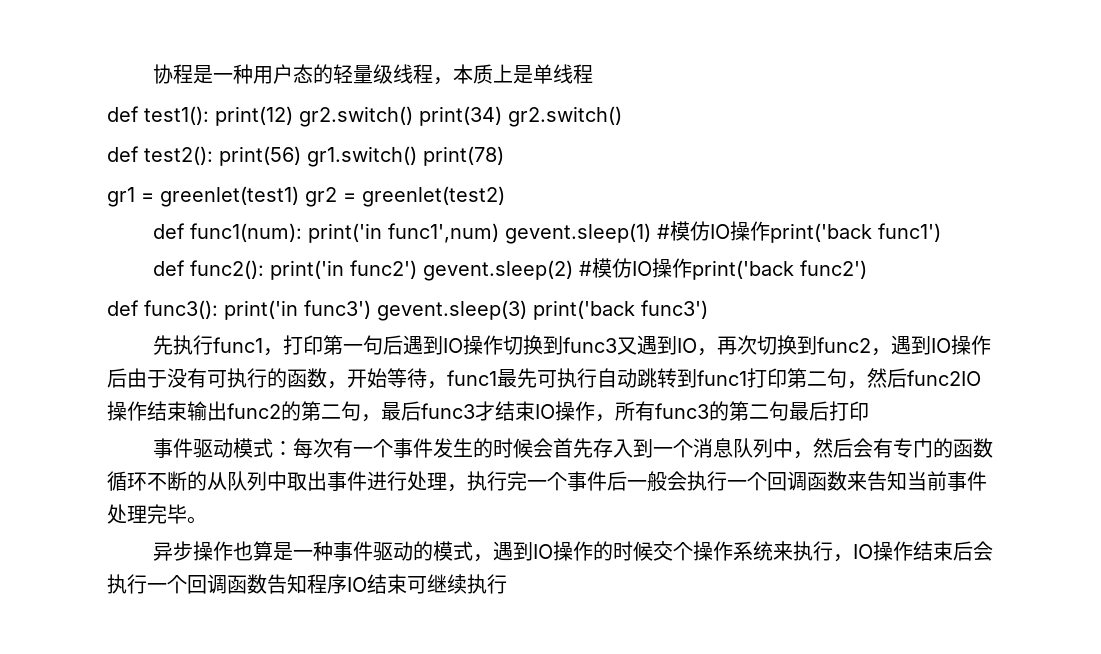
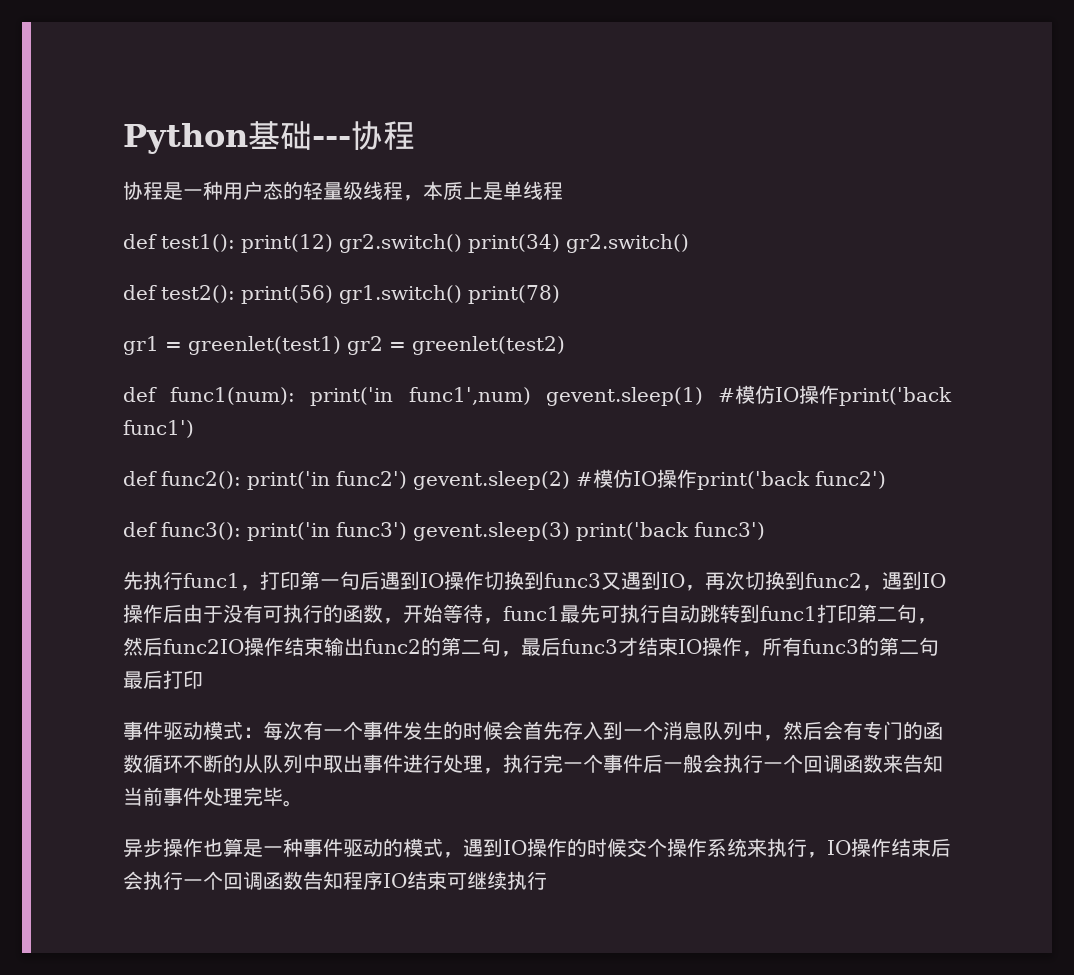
+ Python基础---协程

